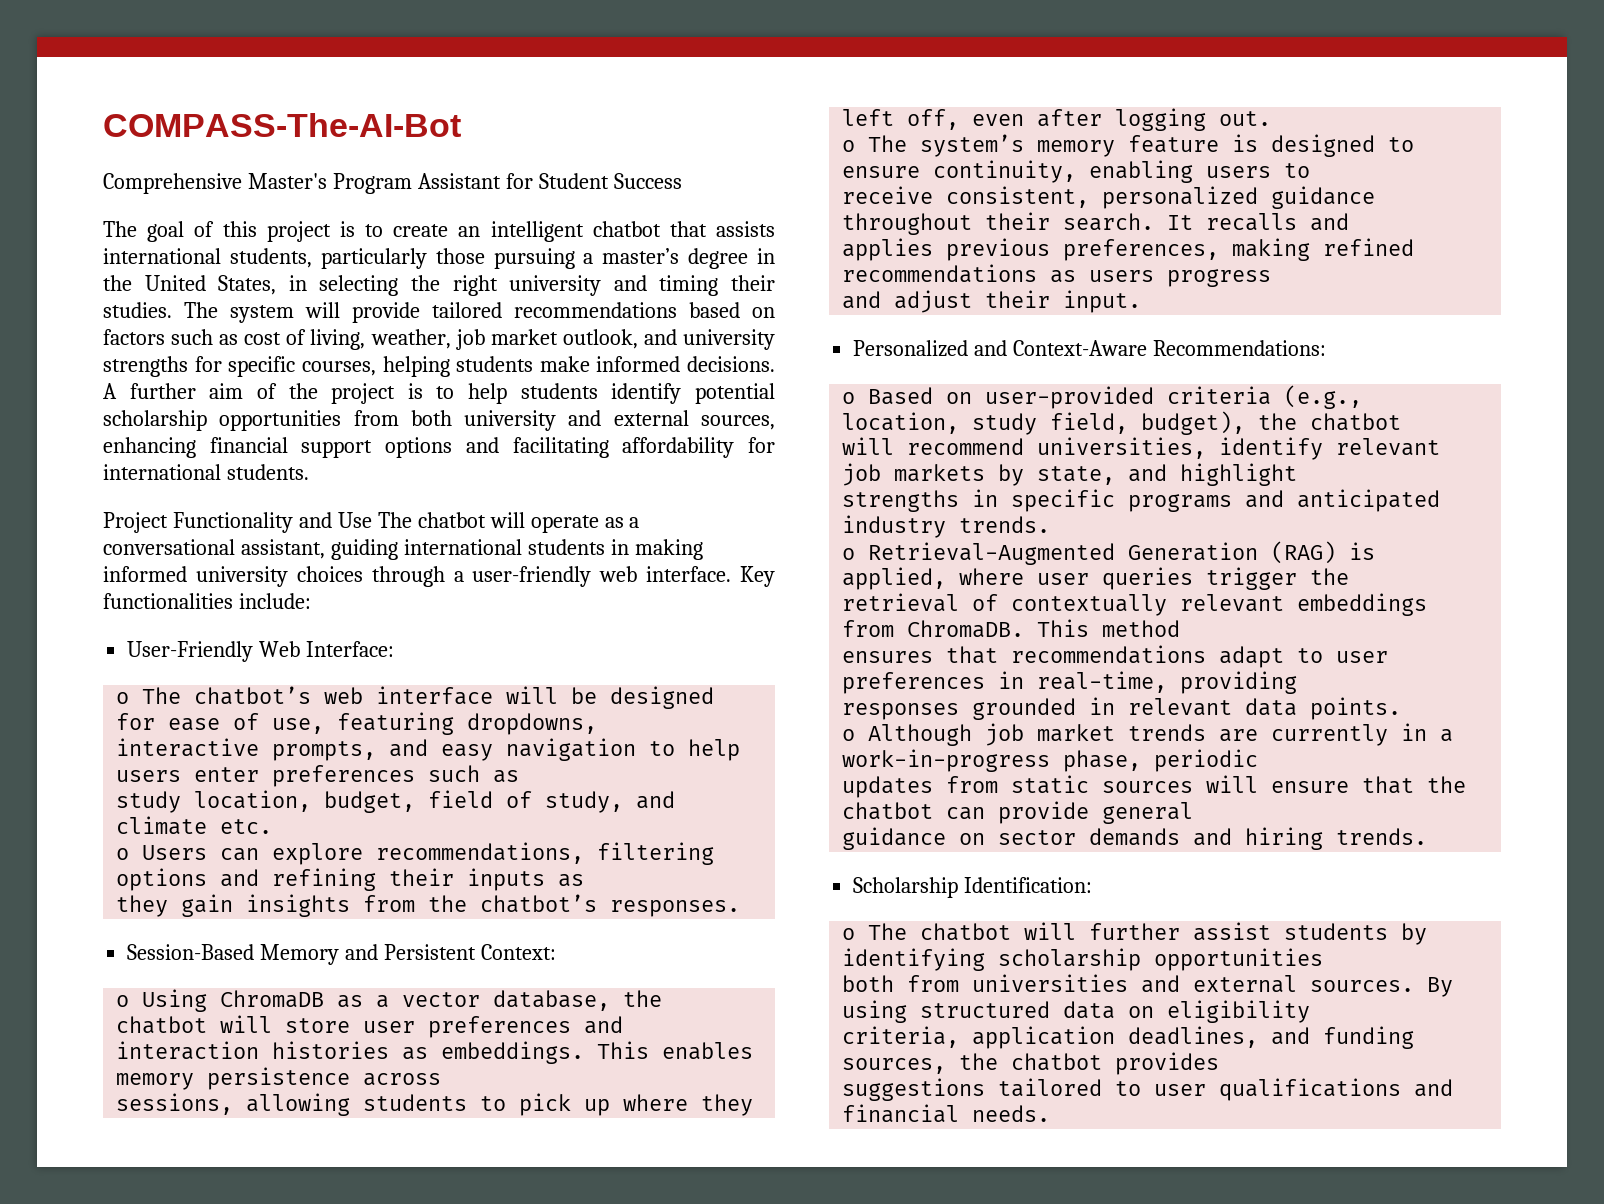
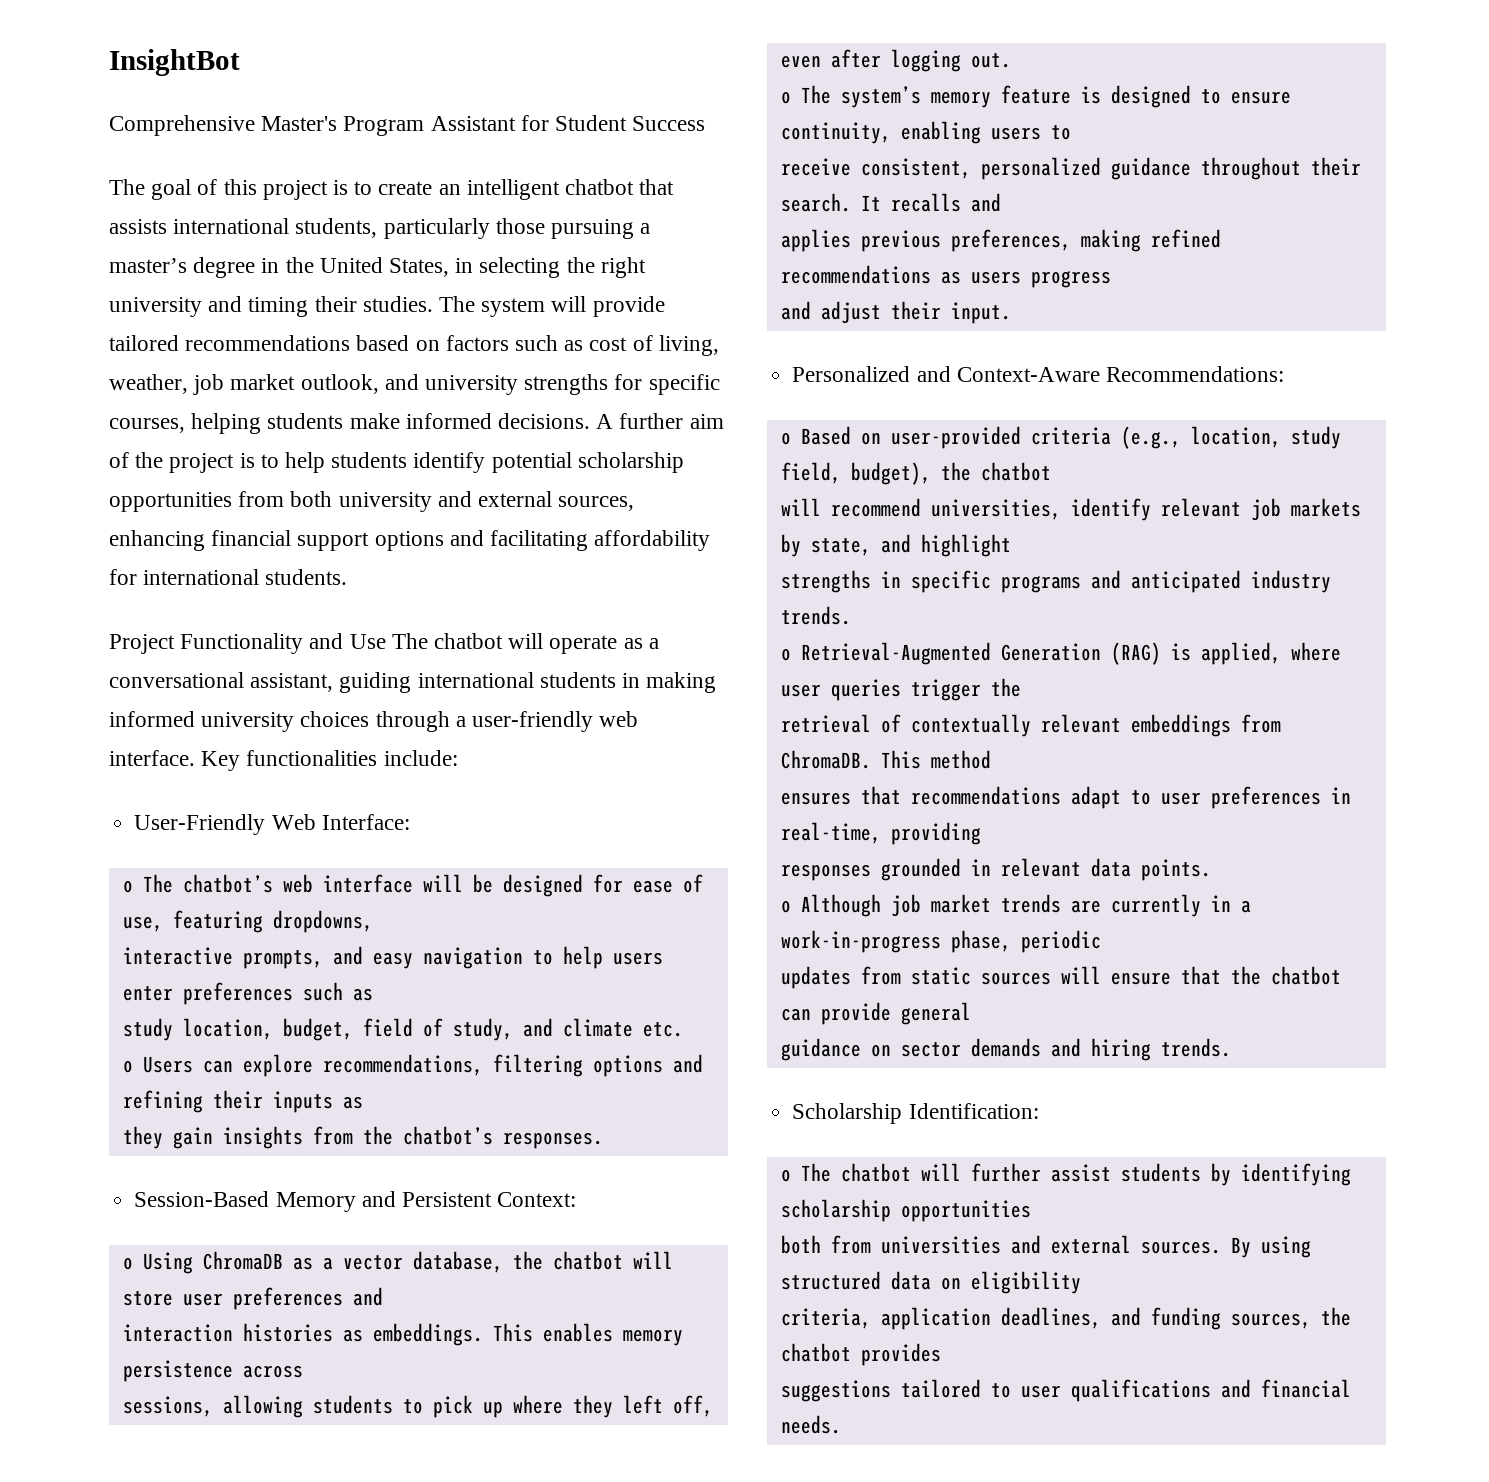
- COMPASS-The-AI-Bot
+ InsightBot

